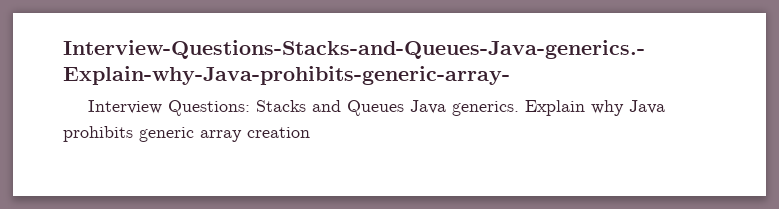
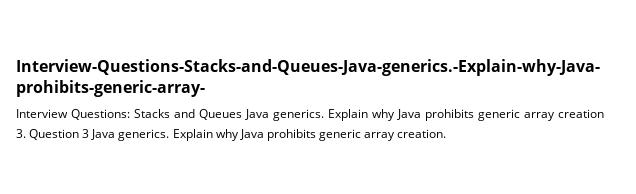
- Explain why Java prohibits generic array creation
+ Explain why Java prohibits generic array creation 3. Question 3 Java generics. Explain why Java prohibits generic array creation.

